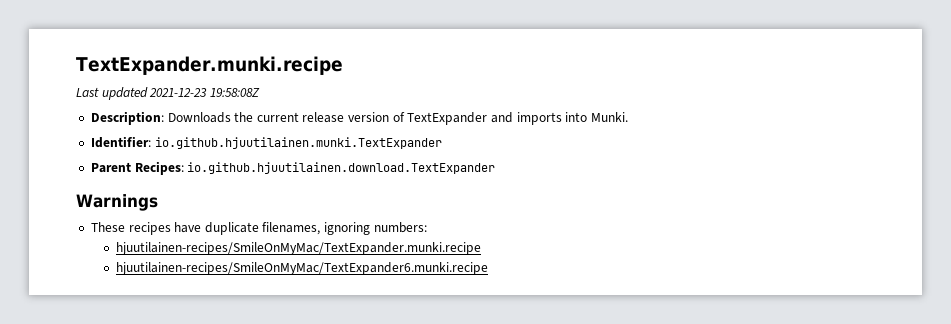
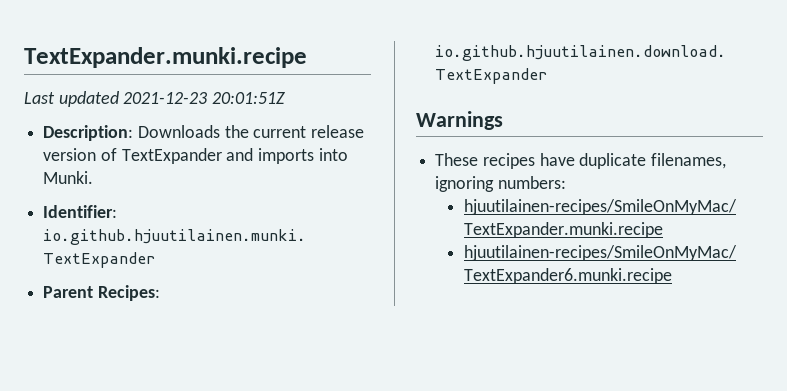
- Last updated 2021-12-23 19:58:08Z
+ Last updated 2021-12-23 20:01:51Z

